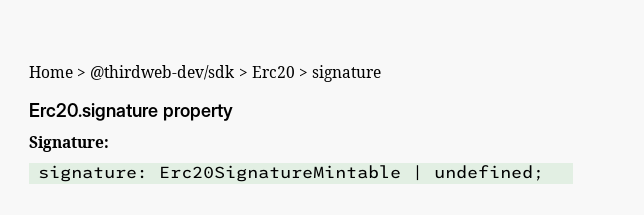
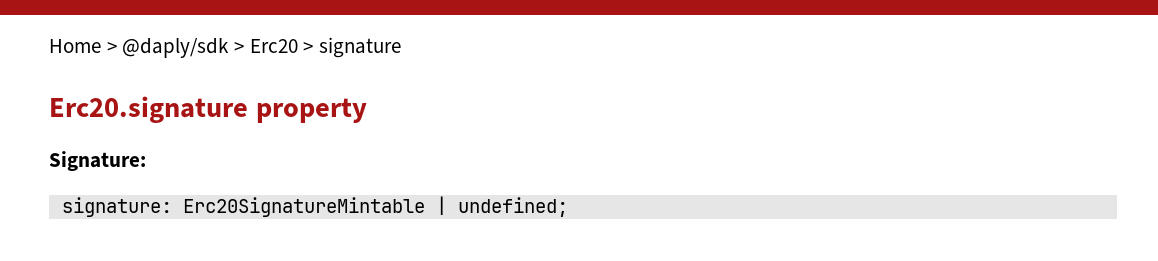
- Home > @thirdweb-dev/sdk > Erc20 > signature
+ Home > @daply/sdk > Erc20 > signature

